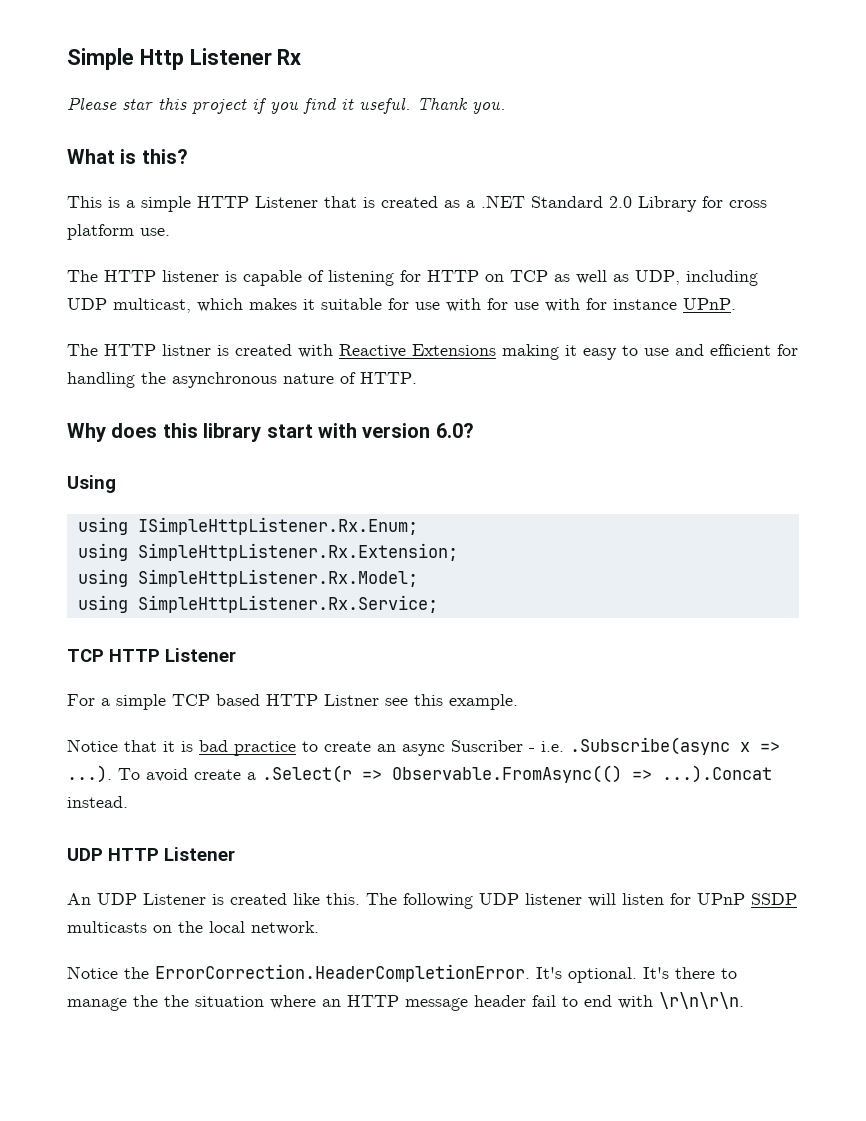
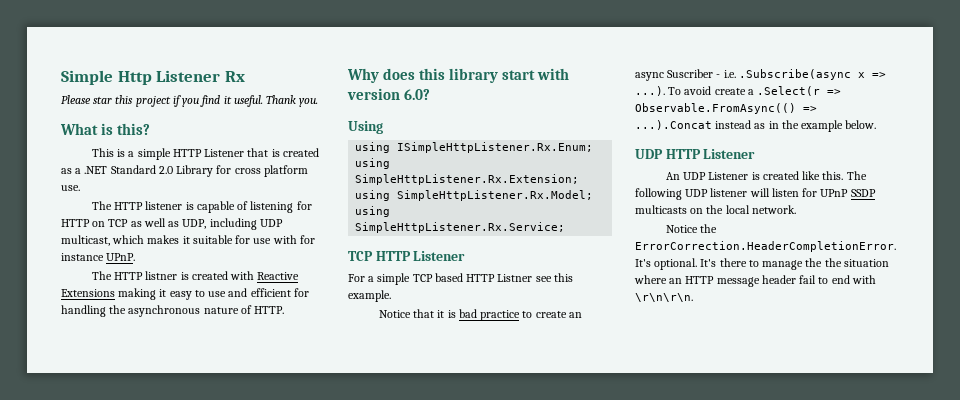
- The HTTP listener is capable of listening for HTTP on TCP as well as UDP, including UDP multicast, which makes it suitable for use with for use with for instance UPnP.
+ The HTTP listener is capable of listening for HTTP on TCP as well as UDP, including UDP multicast, which makes it suitable for use with for instance UPnP.
- Notice that it is bad practice to create an async Suscriber - i.e. .Subscribe(async x => ...). To avoid create a .Select(r => Observable.FromAsync(() => ...).Concat instead.
+ Notice that it is bad practice to create an async Suscriber - i.e. .Subscribe(async x => ...). To avoid create a .Select(r => Observable.FromAsync(() => ...).Concat instead as in the example below.

